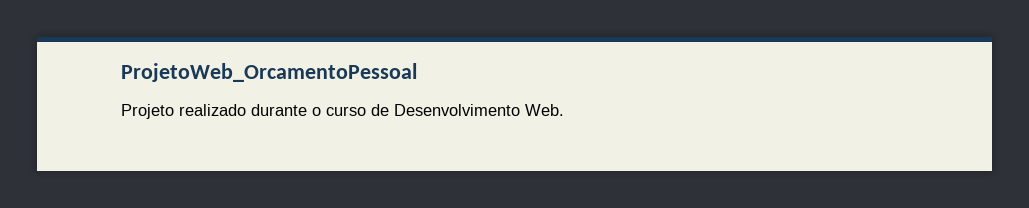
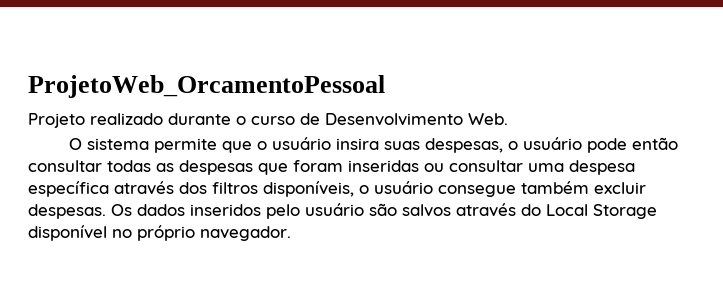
+ O sistema permite que o usuário insira suas despesas, o usuário pode então consultar todas as despesas que foram inseridas ou consultar uma despesa específica através dos filtros disponíveis, o usuário consegue também excluir despesas. Os dados inseridos pelo usuário são salvos através do Local Storage disponível no próprio navegador.

